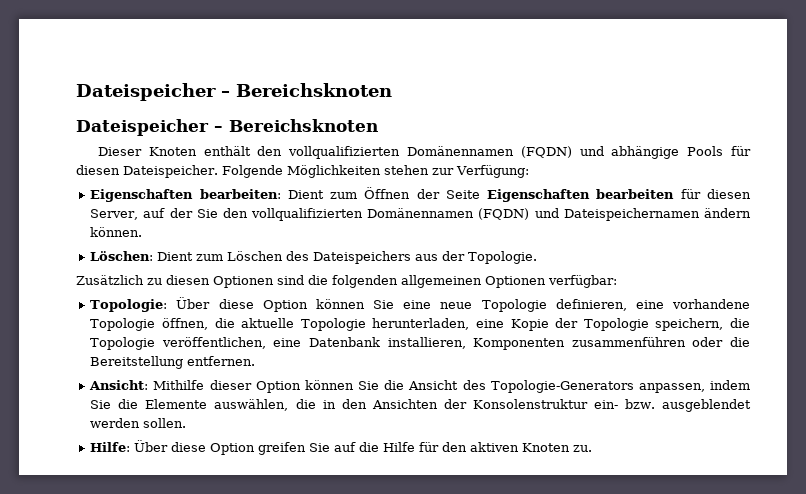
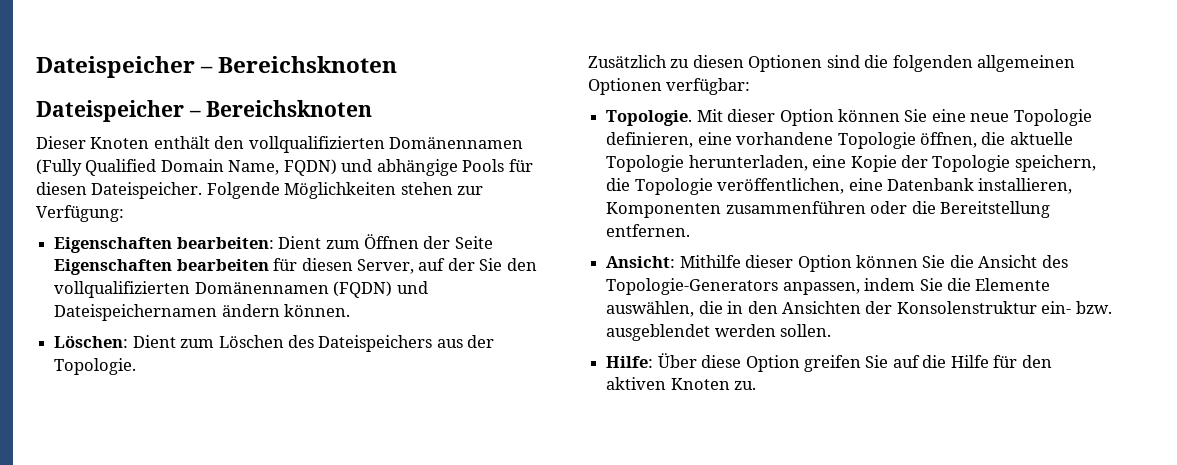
- Dieser Knoten enthält den vollqualifizierten Domänennamen (FQDN) und abhängige Pools für diesen Dateispeicher.
+ Dieser Knoten enthält den vollqualifizierten Domänennamen (Fully Qualified Domain Name, FQDN) und abhängige Pools für diesen Dateispeicher.
- Topologie: Über diese Option können Sie eine neue Topologie definieren, eine vorhandene Topologie öffnen, die aktuelle Topologie herunterladen, eine Kopie der Topologie speichern, die Topologie veröffentlichen, eine Datenbank installieren, Komponenten zusammenführen oder die Bereitstellung entfernen.
+ Topologie. Mit dieser Option können Sie eine neue Topologie definieren, eine vorhandene Topologie öffnen, die aktuelle Topologie herunterladen, eine Kopie der Topologie speichern, die Topologie veröffentlichen, eine Datenbank installieren, Komponenten zusammenführen oder die Bereitstellung entfernen.

